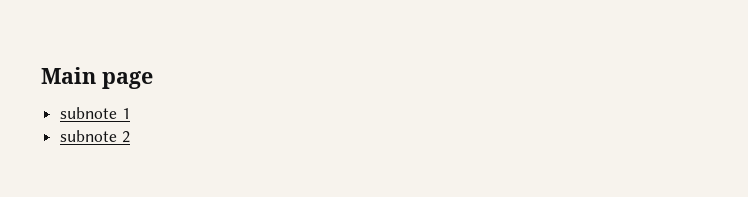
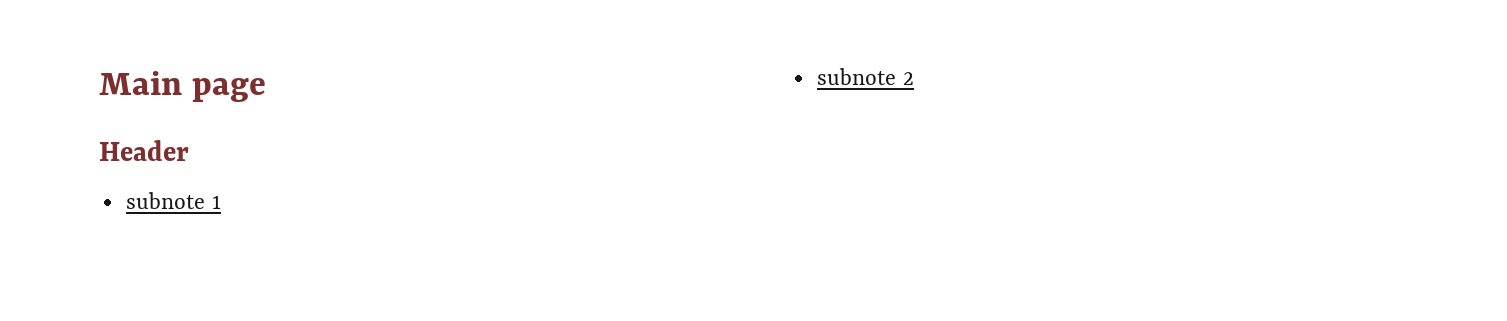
+ Header

